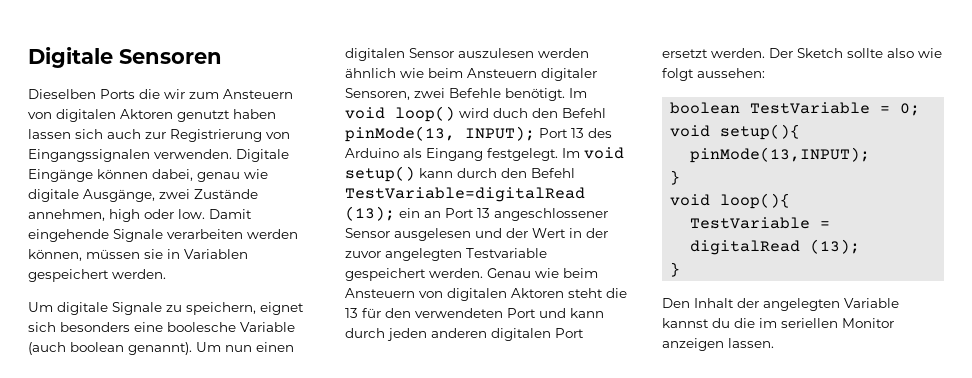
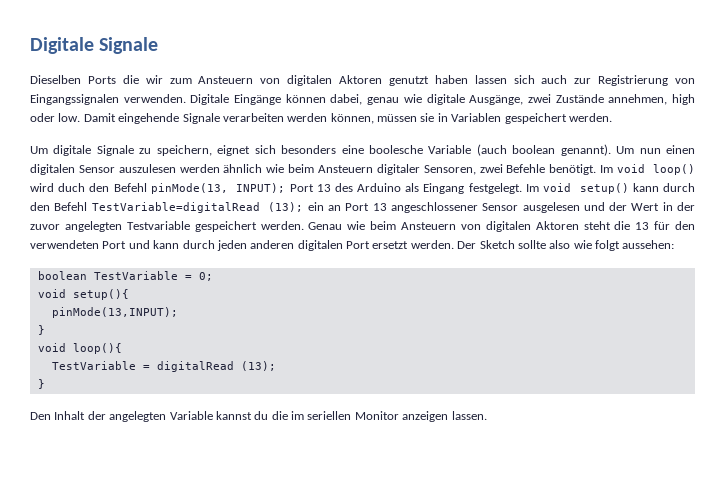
- Digitale Sensoren
+ Digitale Signale

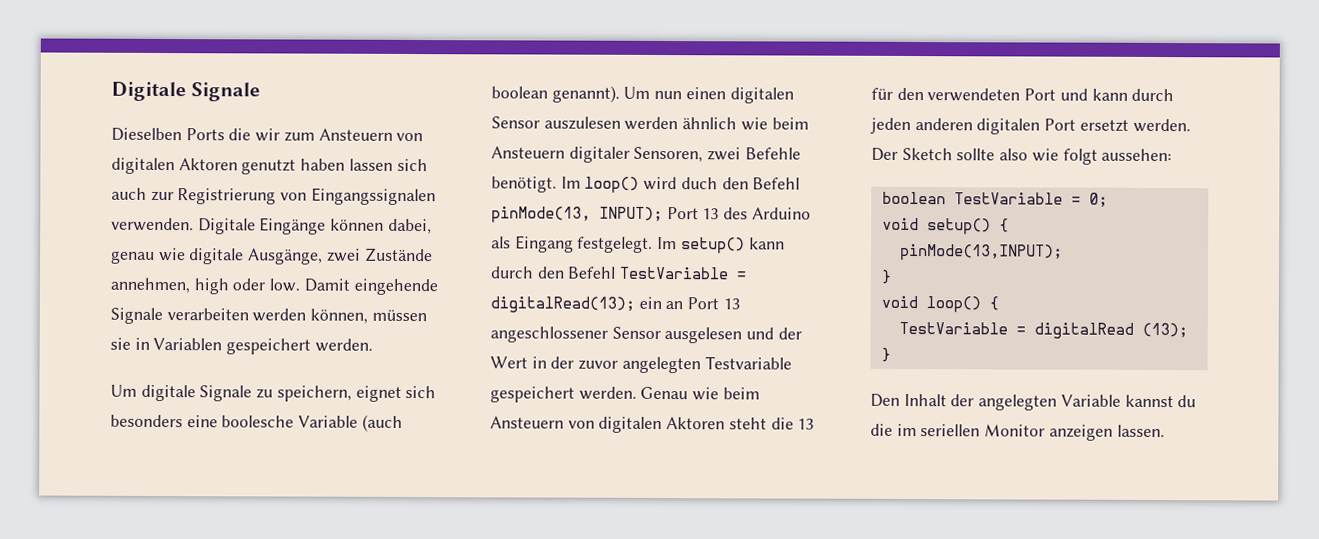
- Im void loop() wird duch den Befehl pinMode(13, INPUT); Port 13 des Arduino als Eingang festgelegt.
+ Im loop() wird duch den Befehl pinMode(13, INPUT); Port 13 des Arduino als Eingang festgelegt.
- Im void setup() kann durch den Befehl TestVariable=digitalRead (13); ein an Port 13 angeschlossener Sensor ausgelesen und der Wert in der zuvor angelegten Testvariable gespeichert werden.
+ Im setup() kann durch den Befehl TestVariable = digitalRead(13); ein an Port 13 angeschlossener Sensor ausgelesen und der Wert in der zuvor angelegten Testvariable gespeichert werden.
- void setup(){
+ void setup() {
- void loop(){
+ void loop() {

